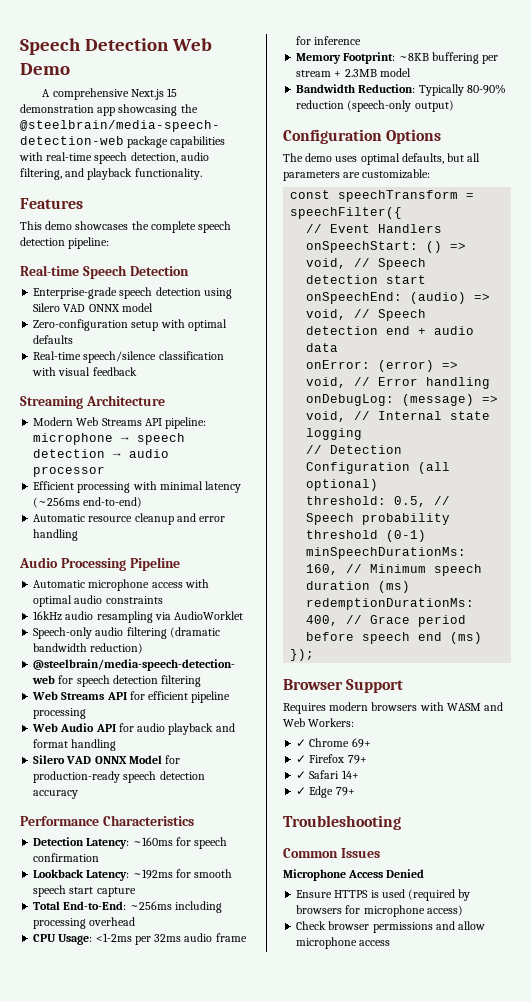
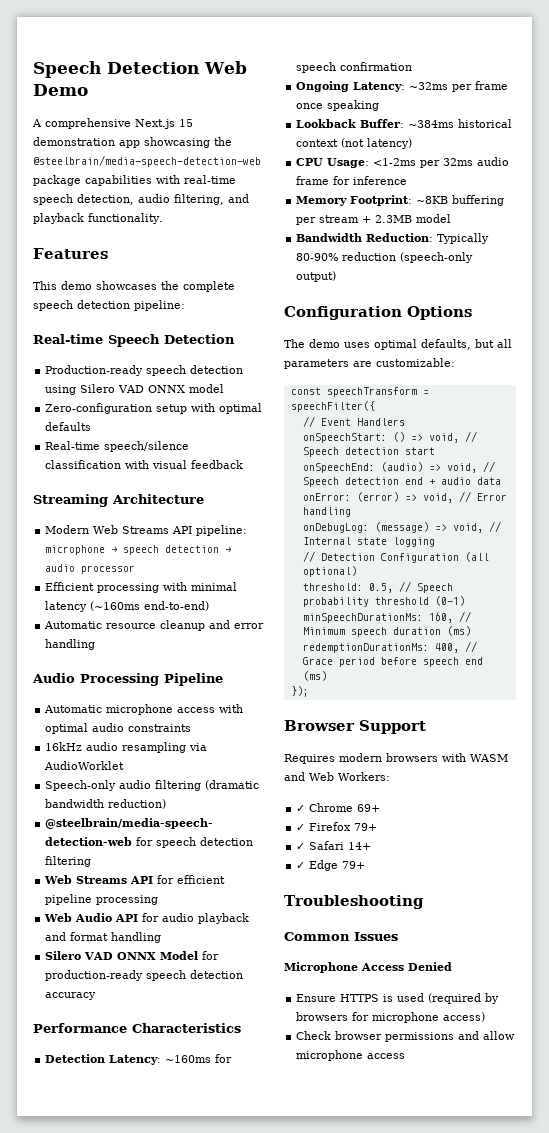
- Enterprise-grade speech detection using Silero VAD ONNX model
+ Production-ready speech detection using Silero VAD ONNX model
- Efficient processing with minimal latency (~256ms end-to-end)
+ Efficient processing with minimal latency (~160ms end-to-end)
- Lookback Latency: ~192ms for smooth speech start capture
- Total End-to-End: ~256ms including processing overhead
+ Ongoing Latency: ~32ms per frame once speaking
+ Lookback Buffer: ~384ms historical context (not latency)

